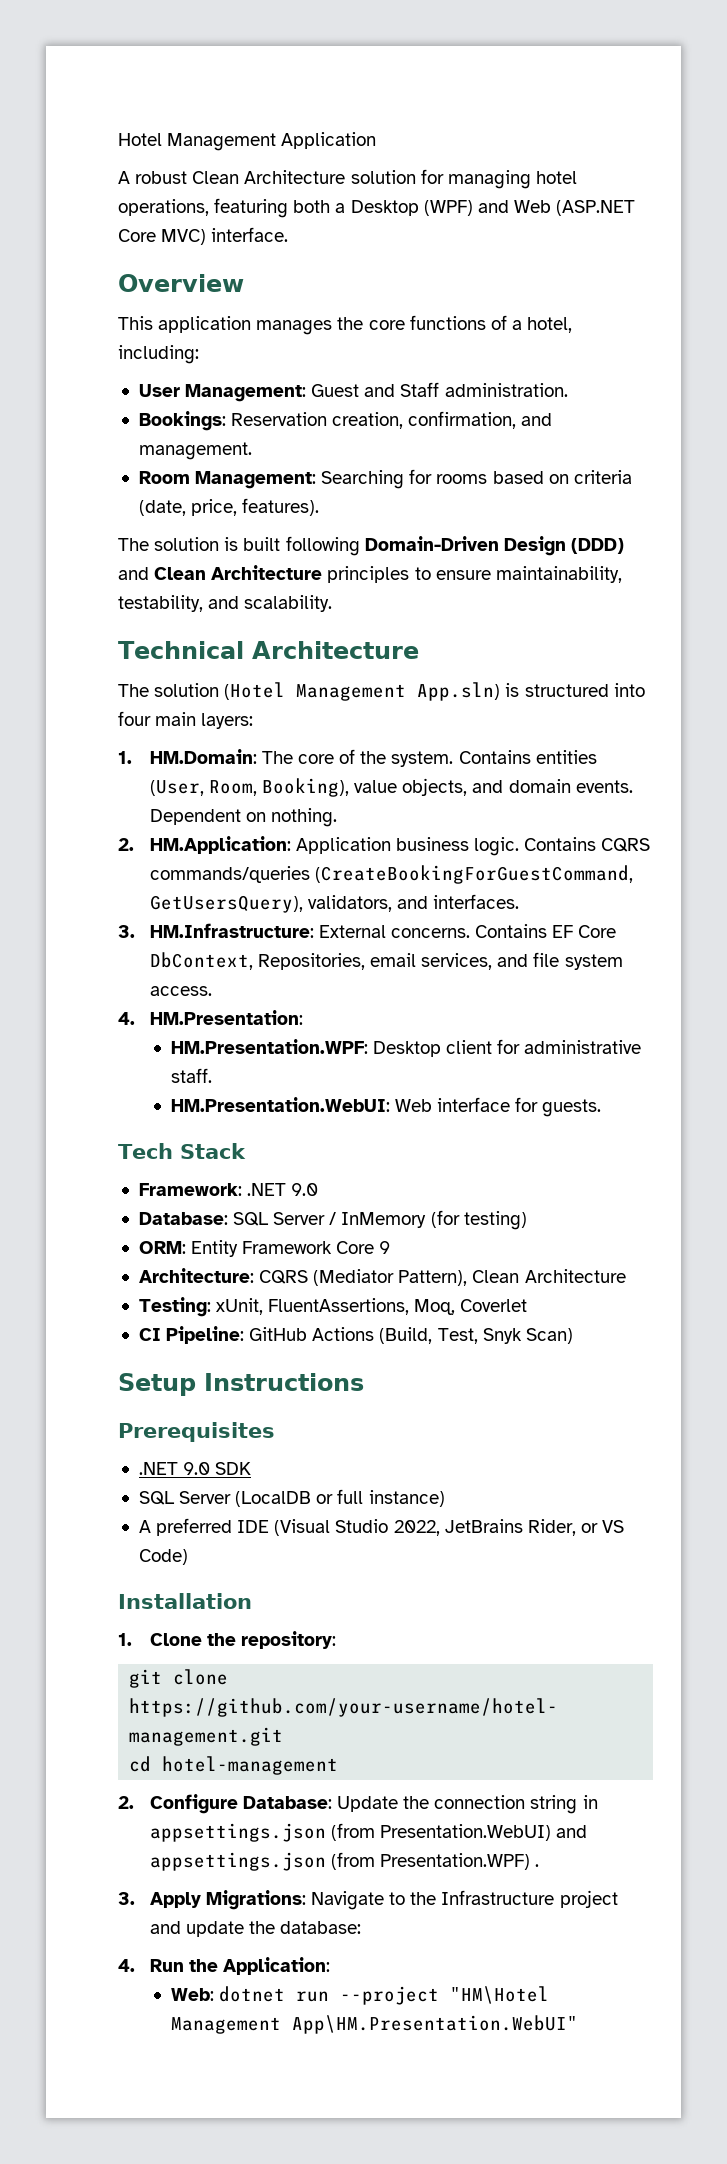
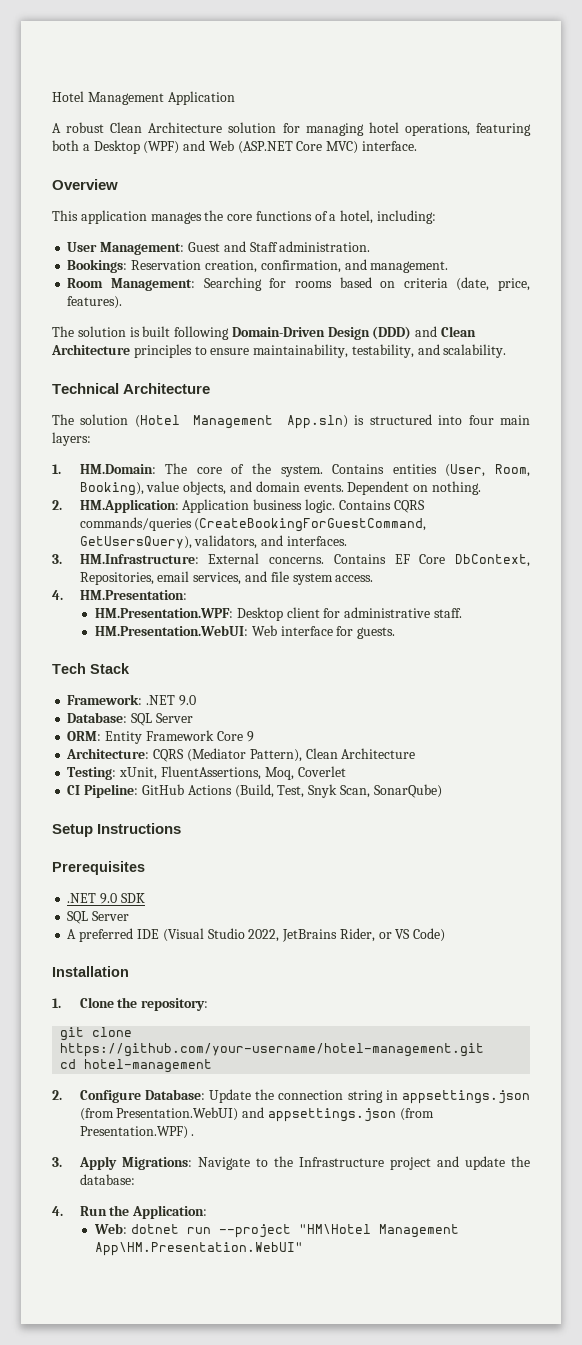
- Database: SQL Server / InMemory (for testing)
+ Database: SQL Server
- CI Pipeline: GitHub Actions (Build, Test, Snyk Scan)
+ CI Pipeline: GitHub Actions (Build, Test, Snyk Scan, SonarQube)
  .NET 9.0 SDK
- SQL Server (LocalDB or full instance)
+ SQL Server

